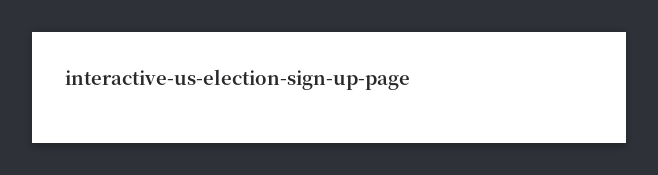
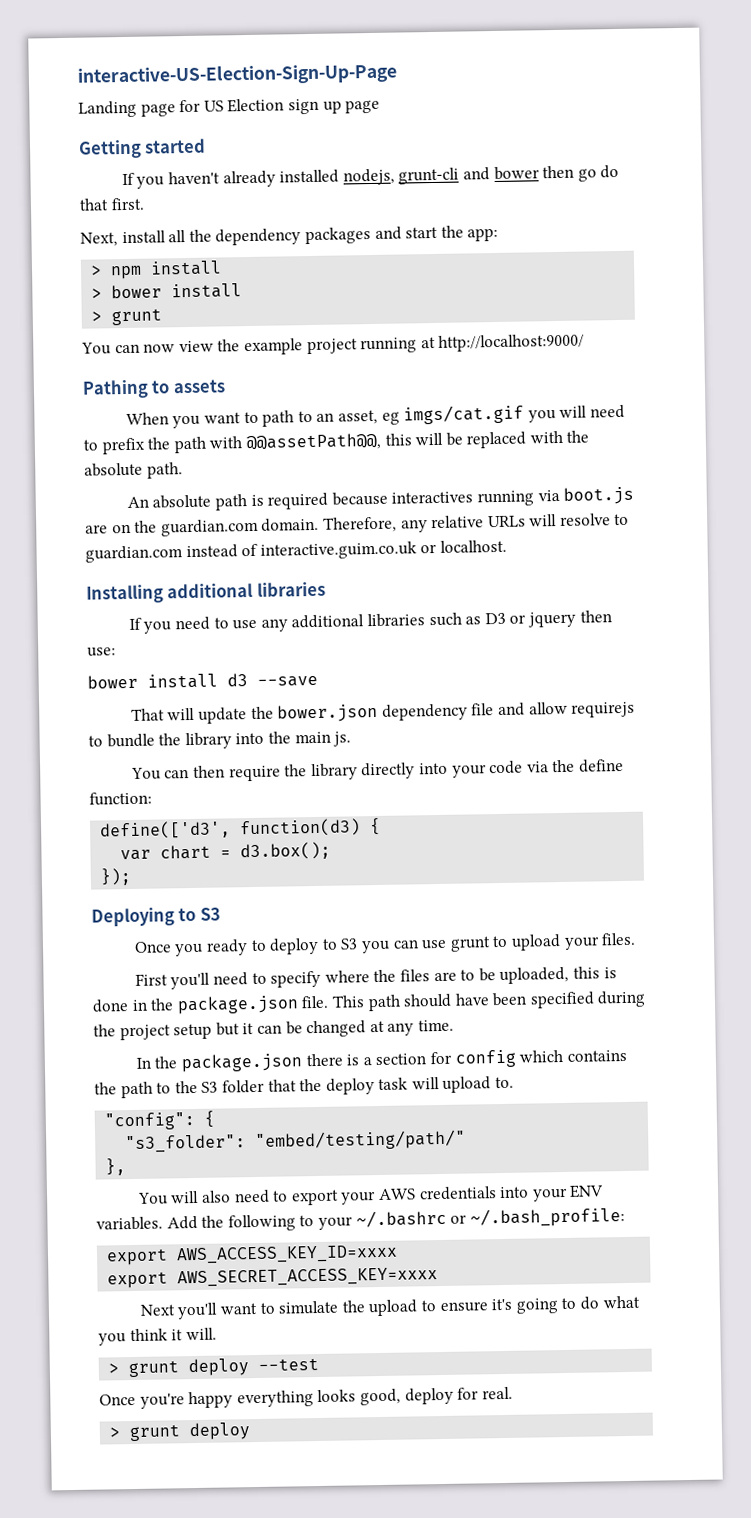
- interactive-us-election-sign-up-page
+ interactive-US-Election-Sign-Up-Page
+ Landing page for US Election sign up page
+ Getting started
+ If you haven't already installed nodejs, grunt-cli and bower then go do that first.
+ Next, install all the dependency packages and start the app:
+ > npm install
+ > bower install
+ > grunt
+ You can now view the example project running at http://localhost:9000/
+ Pathing to assets
+ When you want to path to an asset, eg imgs/cat.gif you will need to prefix the path with @@assetPath@@, this will be replaced with the absolute path.
+ An absolute path is required because interactives running via boot.js are on the guardian.com domain. Therefore, any relative URLs will resolve to guardian.com instead of interactive.guim.co.uk or localhost.
+ Installing additional libraries
+ If you need to use any additional libraries such as D3 or jquery then use:
+ bower install d3 --save
+ That will update the bower.json dependency file and allow requirejs to bundle the library into the main js.
+ You can then require the library directly into your code via the define function:
+ define(['d3', function(d3) {
+ var chart = d3.box();
+ });
+ Deploying to S3
+ Once you ready to deploy to S3 you can use grunt to upload your files.
+ First you'll need to specify where the files are to be uploaded, this is done in the package.json file. This path should have been specified during the project setup but it can be changed at any time.
+ In the package.json there is a section for config which contains the path to the S3 folder that the deploy task will upload to.
+ "config": {
+ "s3_folder": "embed/testing/path/"
+ },
+ You will also need to export your AWS credentials into your ENV variables. Add the following to your ~/.bashrc or ~/.bash_profile:
+ export AWS_ACCESS_KEY_ID=xxxx
+ export AWS_SECRET_ACCESS_KEY=xxxx
+ Next you'll want to simulate the upload to ensure it's going to do what you think it will.
+ > grunt deploy --test
+ Once you're happy everything looks good, deploy for real.
+ > grunt deploy

